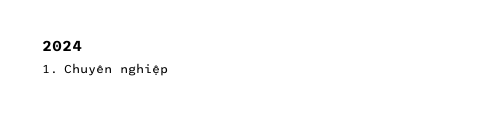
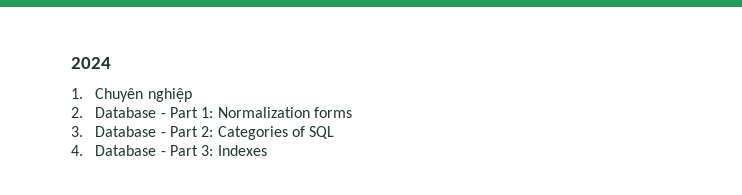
+ 2. Database - Part 1: Normalization forms
+ 3. Database - Part 2: Categories of SQL
+ 4. Database - Part 3: Indexes

